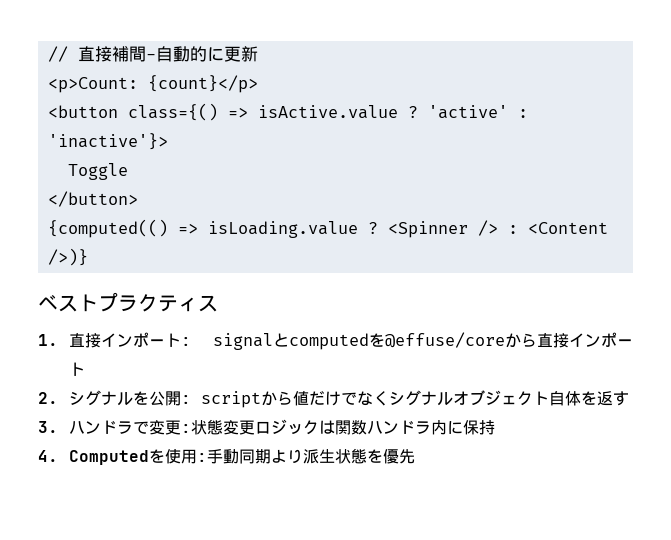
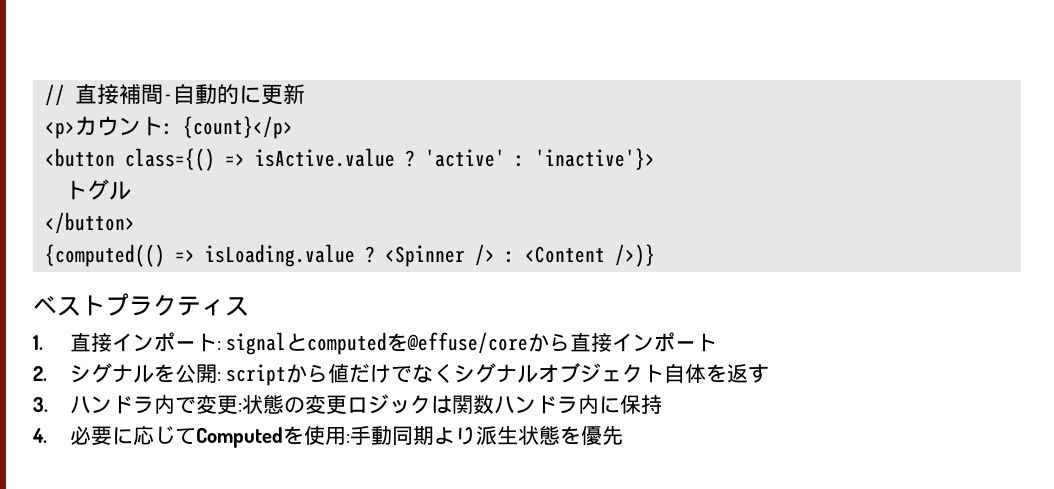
- <p>Count: {count}</p>
+ <p>カウント: {count}</p>
- Toggle
+ トグル
- 3.ハンドラで変更:状態変更ロジックは関数ハンドラ内に保持
+ 3.ハンドラ内で変更:状態の変更ロジックは関数ハンドラ内に保持
- 4. Computedを使用:手動同期より派生状態を優先
+ 4.必要に応じてComputedを使用:手動同期より派生状態を優先

